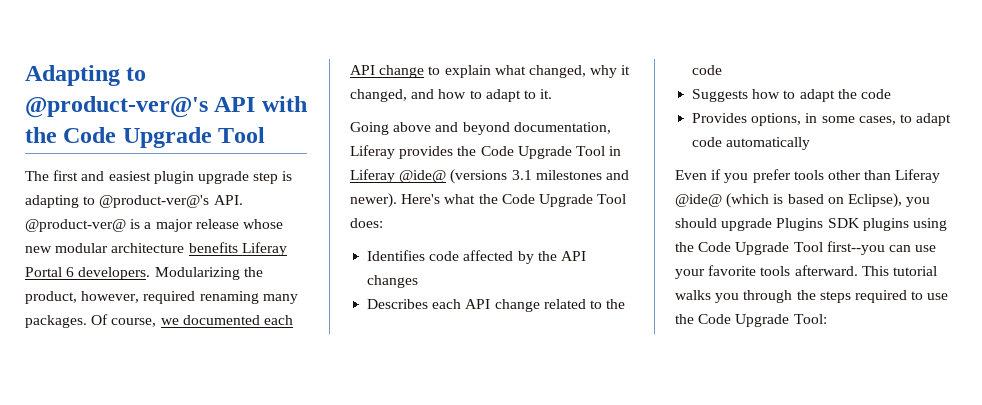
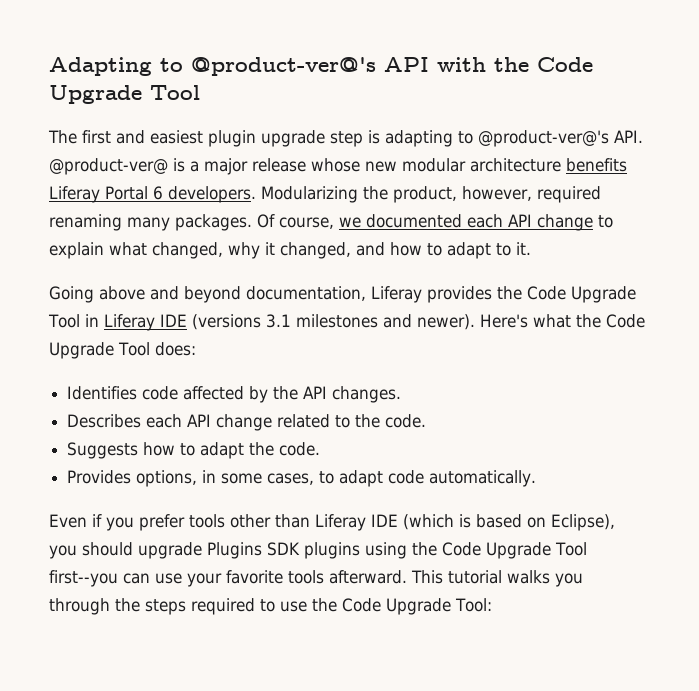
- Going above and beyond documentation, Liferay provides the Code Upgrade Tool in Liferay @ide@ (versions 3.1 milestones and newer).
+ Going above and beyond documentation, Liferay provides the Code Upgrade Tool in Liferay IDE (versions 3.1 milestones and newer).
- Identifies code affected by the API changes
+ Identifies code affected by the API changes.
- Describes each API change related to the code
+ Describes each API change related to the code.
- Suggests how to adapt the code
+ Suggests how to adapt the code.
- Provides options, in some cases, to adapt code automatically
+ Provides options, in some cases, to adapt code automatically.
- Even if you prefer tools other than Liferay @ide@ (which is based on Eclipse), you should upgrade Plugins SDK plugins using the Code Upgrade Tool first--you can use your favorite tools afterward.
+ Even if you prefer tools other than Liferay IDE (which is based on Eclipse), you should upgrade Plugins SDK plugins using the Code Upgrade Tool first--you can use your favorite tools afterward.

